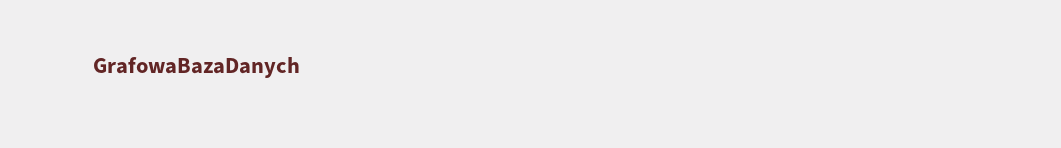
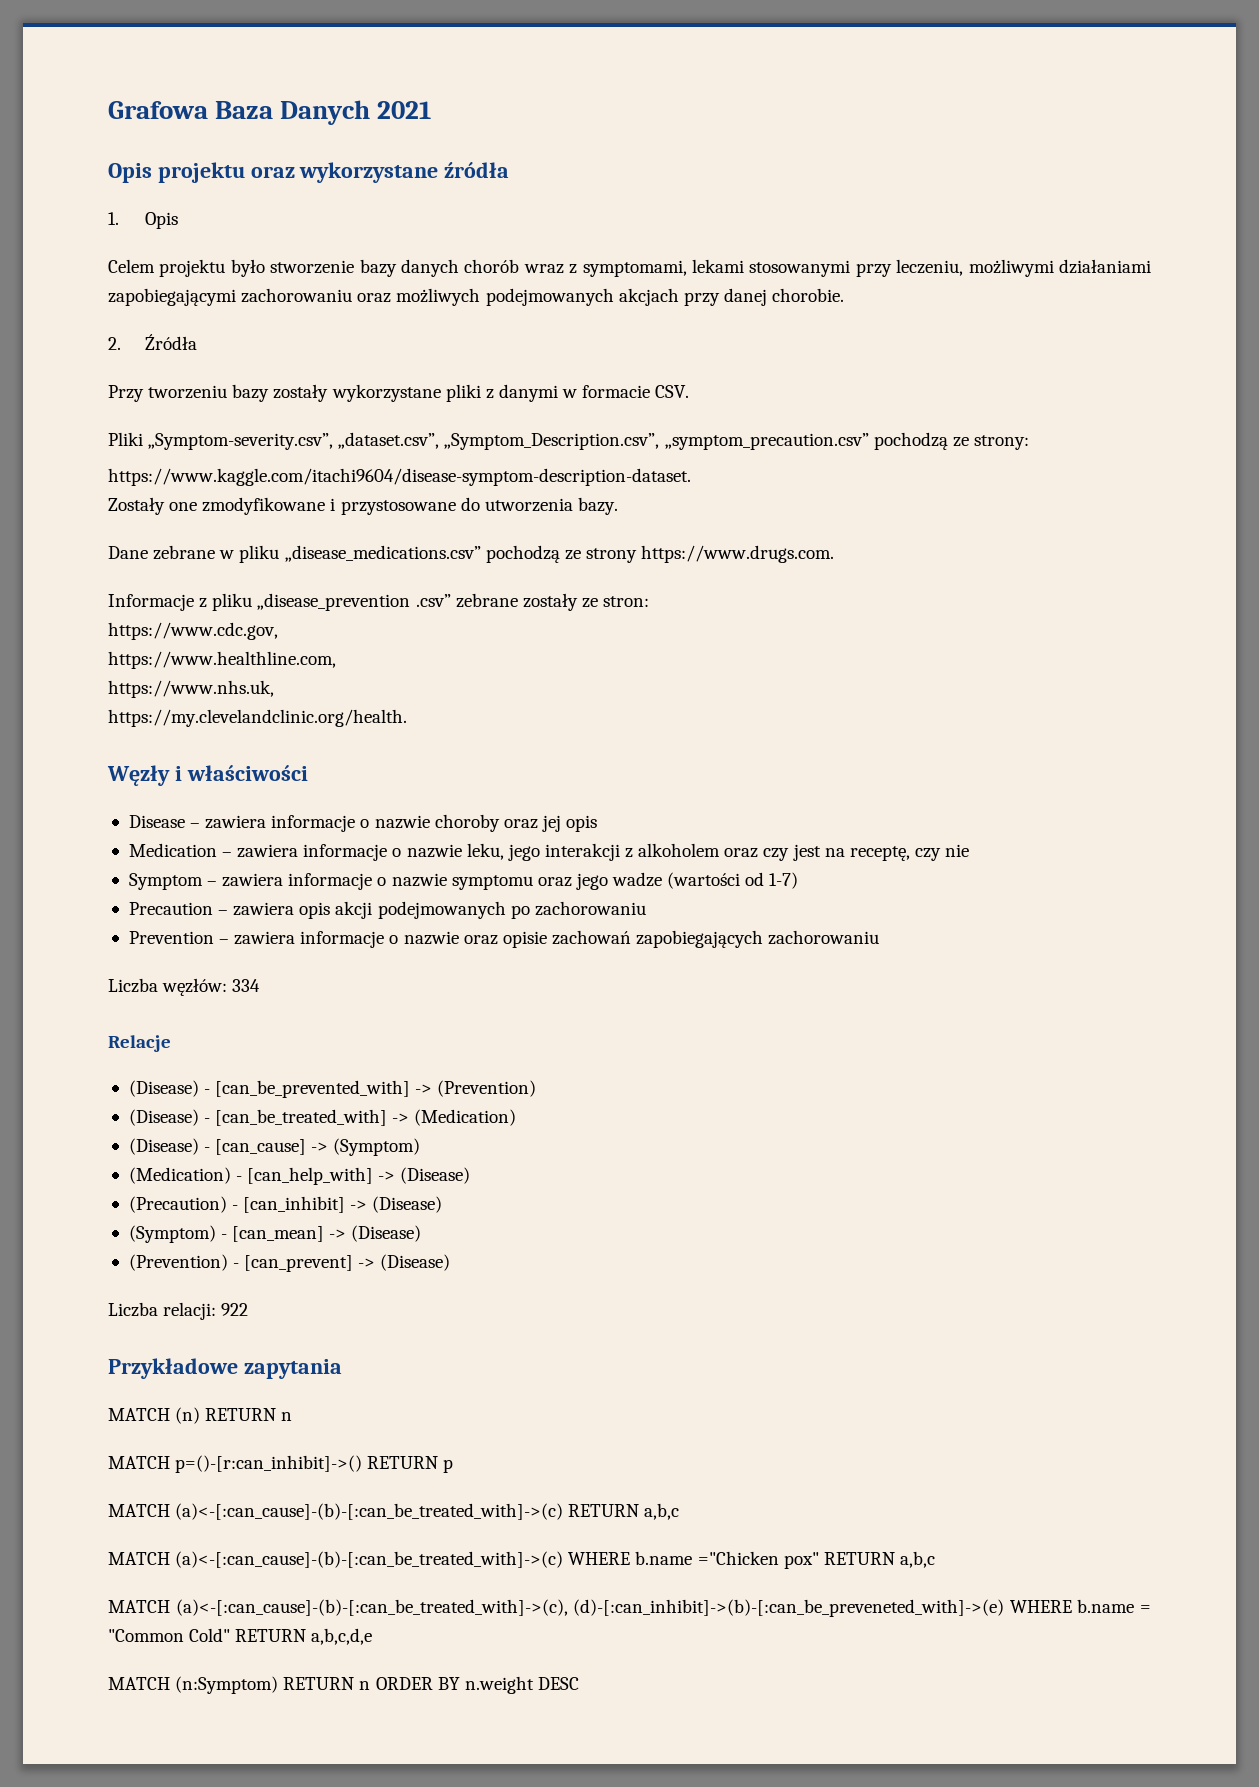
- GrafowaBazaDanych
+ Grafowa Baza Danych 2021
+ Opis projektu oraz wykorzystane źródła
+ 1. Opis
+ Celem projektu było stworzenie bazy danych chorób wraz z symptomami, lekami stosowanymi przy leczeniu, możliwymi działaniami zapobiegającymi zachorowaniu oraz możliwych podejmowanych akcjach przy danej chorobie.
+ 2. Źródła
+ Przy tworzeniu bazy zostały wykorzystane pliki z danymi w formacie CSV.
+ Pliki „Symptom-severity.csv”, „dataset.csv”, „Symptom_Description.csv”, „symptom_precaution.csv” pochodzą ze strony:
+ https://www.kaggle.com/itachi9604/disease-symptom-description-dataset.
+ Zostały one zmodyfikowane i przystosowane do utworzenia bazy.
+ Dane zebrane w pliku „disease_medications.csv” pochodzą ze strony https://www.drugs.com.
+ Informacje z pliku „disease_prevention .csv” zebrane zostały ze stron:
+ https://www.cdc.gov,
+ https://www.healthline.com,
+ https://www.nhs.uk,
+ https://my.clevelandclinic.org/health.
+ Węzły i właściwości
+ Disease – zawiera informacje o nazwie choroby oraz jej opis
+ Medication – zawiera informacje o nazwie leku, jego interakcji z alkoholem oraz czy jest na receptę, czy nie
+ Symptom – zawiera informacje o nazwie symptomu oraz jego wadze (wartości od 1-7)
+ Precaution – zawiera opis akcji podejmowanych po zachorowaniu
+ Prevention – zawiera informacje o nazwie oraz opisie zachowań zapobiegających zachorowaniu
+ Liczba węzłów: 334
+ Relacje
+ (Disease) - [can_be_prevented_with] -> (Prevention)
+ (Disease) - [can_be_treated_with] -> (Medication)
+ (Disease) - [can_cause] -> (Symptom)
+ (Medication) - [can_help_with] -> (Disease)
+ (Precaution) - [can_inhibit] -> (Disease)
+ (Symptom) - [can_mean] -> (Disease)
+ (Prevention) - [can_prevent] -> (Disease)
+ Liczba relacji: 922
+ Przykładowe zapytania
+ MATCH (n) RETURN n
+ MATCH p=()-[r:can_inhibit]->() RETURN p
+ MATCH (a)<-[:can_cause]-(b)-[:can_be_treated_with]->(c) RETURN a,b,c
+ MATCH (a)<-[:can_cause]-(b)-[:can_be_treated_with]->(c) WHERE b.name ="Chicken pox" RETURN a,b,c
+ MATCH (a)<-[:can_cause]-(b)-[:can_be_treated_with]->(c), (d)-[:can_inhibit]->(b)-[:can_be_preveneted_with]->(e) WHERE b.name = "Common Cold" RETURN a,b,c,d,e
+ MATCH (n:Symptom) RETURN n ORDER BY n.weight DESC

